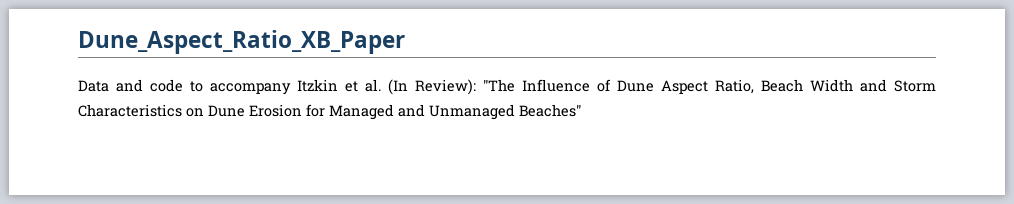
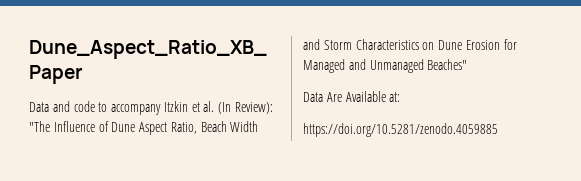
+ Data Are Available at:
+ https://doi.org/10.5281/zenodo.4059885

